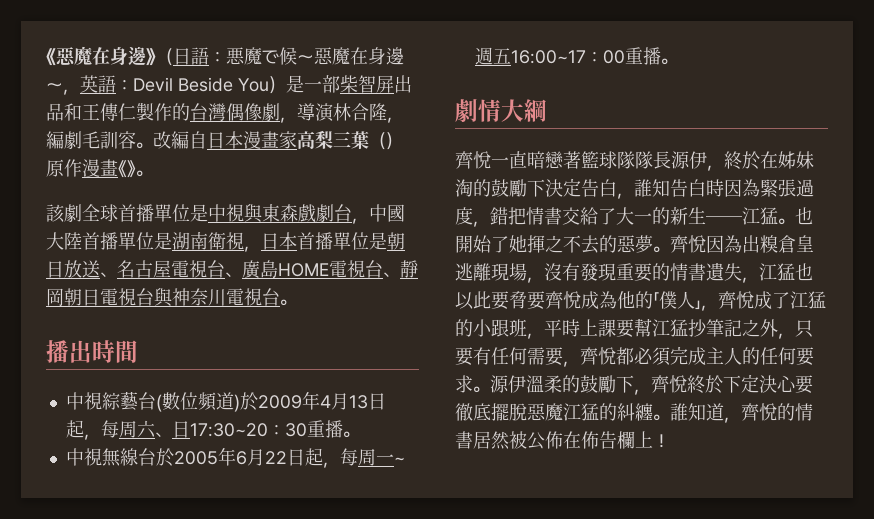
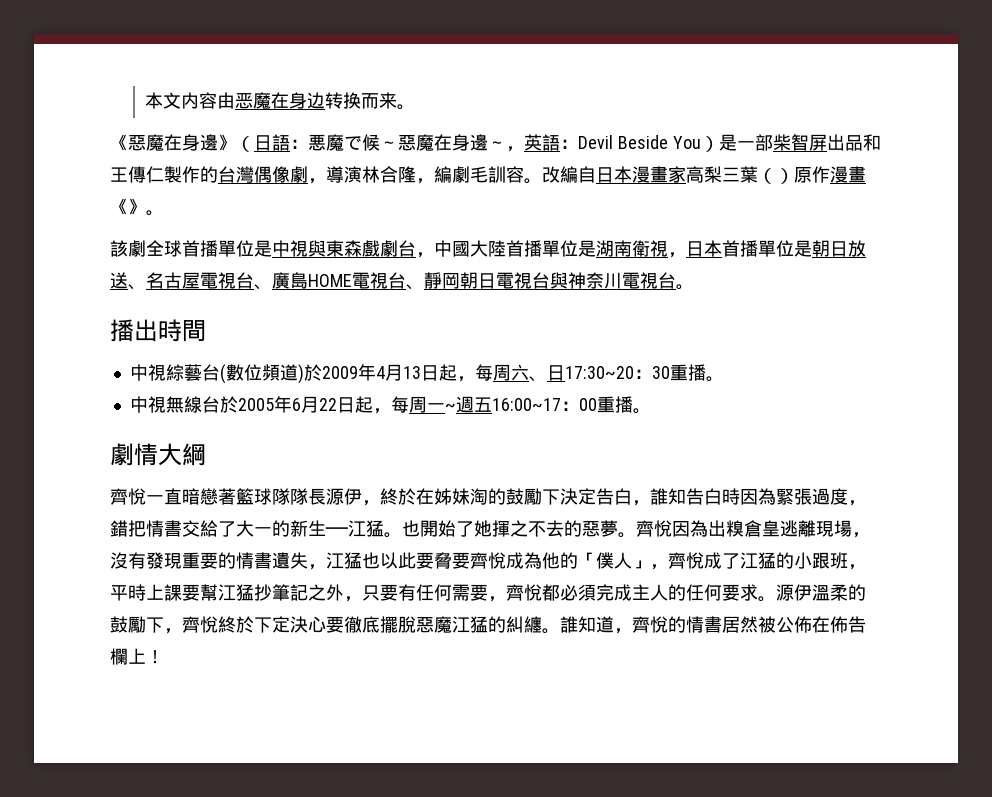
+ 本文内容由恶魔在身边转换而来。

